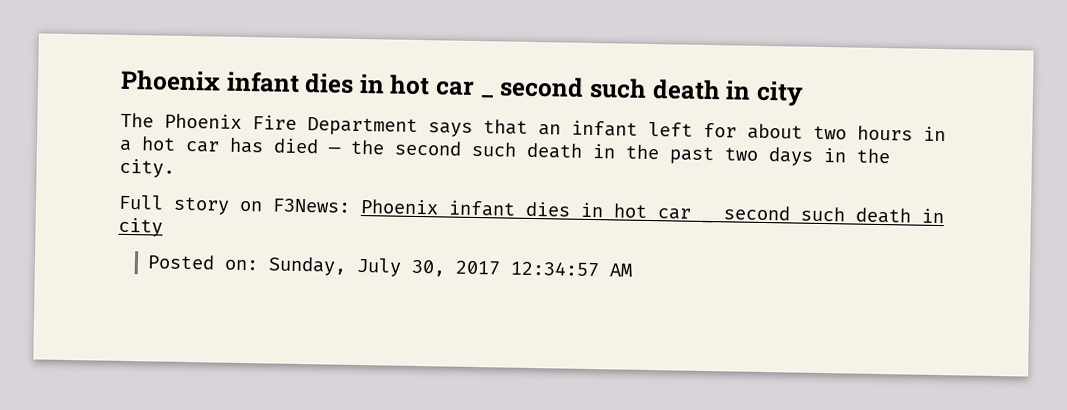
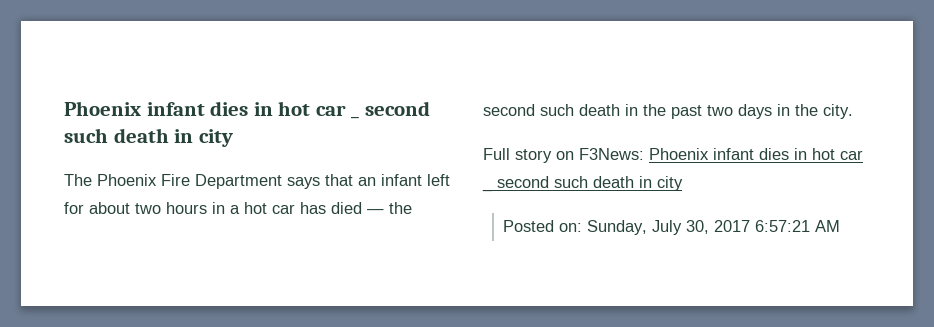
- Posted on: Sunday, July 30, 2017 12:34:57 AM
+ Posted on: Sunday, July 30, 2017 6:57:21 AM

